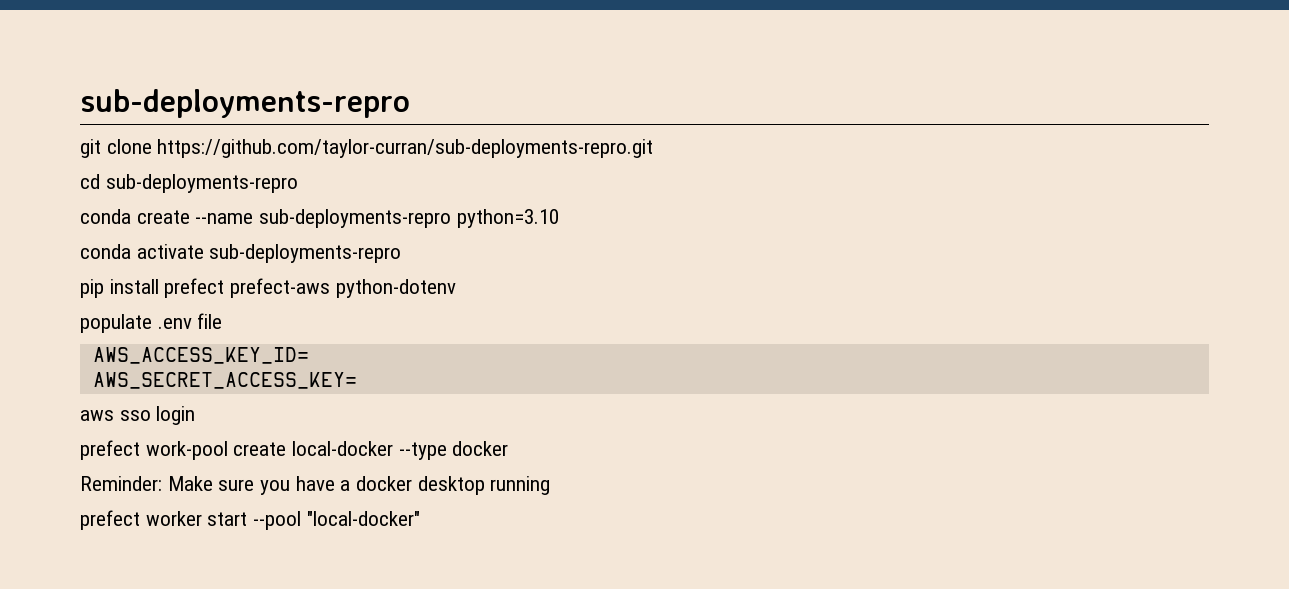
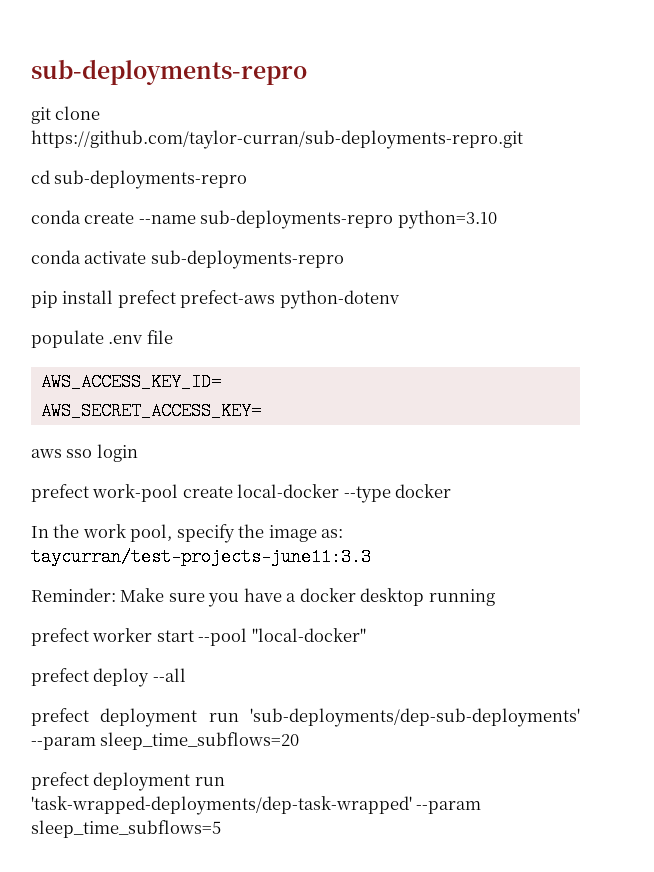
+ In the work pool, specify the image as: taycurran/test-projects-june11:3.3
+ prefect deploy --all
+ prefect deployment run 'sub-deployments/dep-sub-deployments' --param sleep_time_subflows=20
+ prefect deployment run 'task-wrapped-deployments/dep-task-wrapped' --param sleep_time_subflows=5

